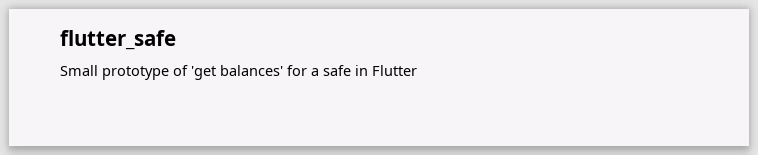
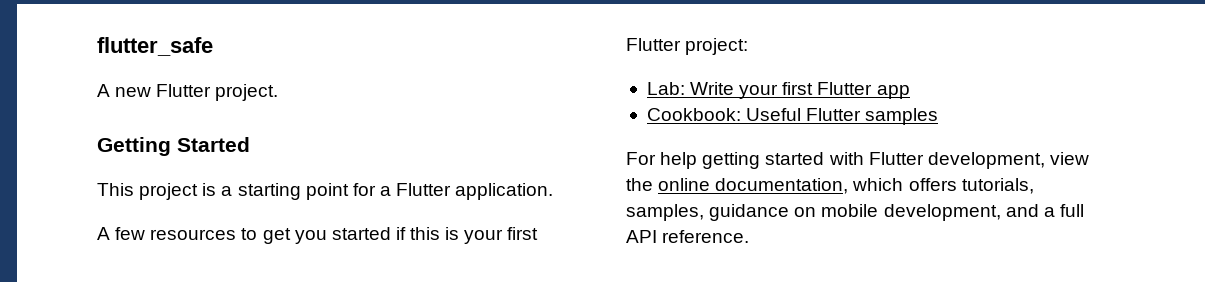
- Small prototype of 'get balances' for a safe in Flutter
+ A new Flutter project.
+ Getting Started
+ This project is a starting point for a Flutter application.
+ A few resources to get you started if this is your first Flutter project:
+ Lab: Write your first Flutter app
+ Cookbook: Useful Flutter samples
+ For help getting started with Flutter development, view the online documentation, which offers tutorials, samples, guidance on mobile development, and a full API reference.

